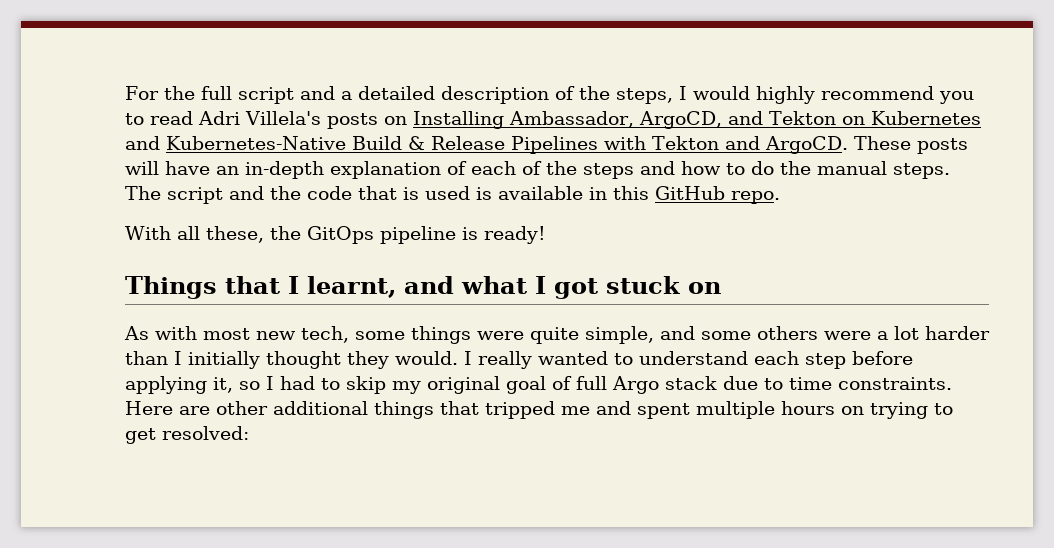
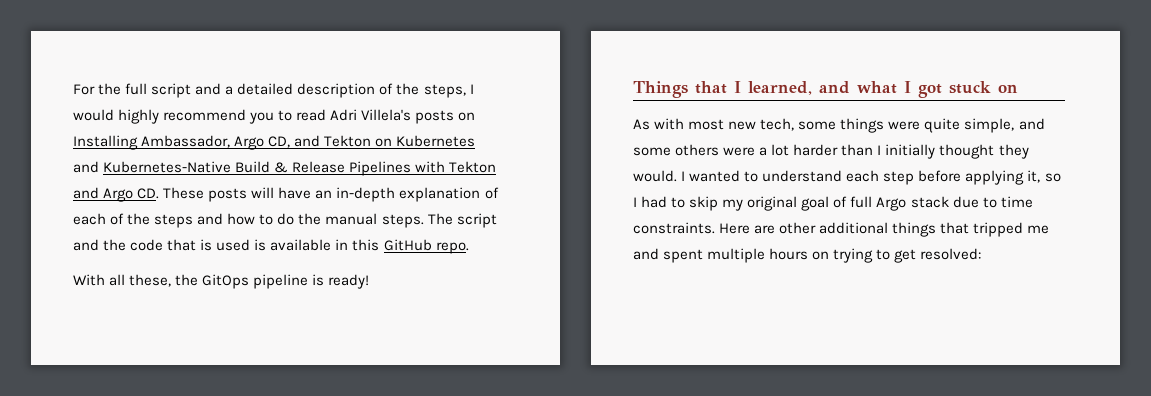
- For the full script and a detailed description of the steps, I would highly recommend you to read Adri Villela's posts on Installing Ambassador, ArgoCD, and Tekton on Kubernetes and Kubernetes-Native Build & Release Pipelines with Tekton and ArgoCD. These posts will have an in-depth explanation of each of the steps and how to do the manual steps.
+ For the full script and a detailed description of the steps, I would highly recommend you to read Adri Villela's posts on Installing Ambassador, Argo CD, and Tekton on Kubernetes and Kubernetes-Native Build & Release Pipelines with Tekton and Argo CD. These posts will have an in-depth explanation of each of the steps and how to do the manual steps.
- Things that I learnt, and what I got stuck on
+ Things that I learned, and what I got stuck on
- I really wanted to understand each step before applying it, so I had to skip my original goal of full Argo stack due to time constraints.
+ I wanted to understand each step before applying it, so I had to skip my original goal of full Argo stack due to time constraints.

